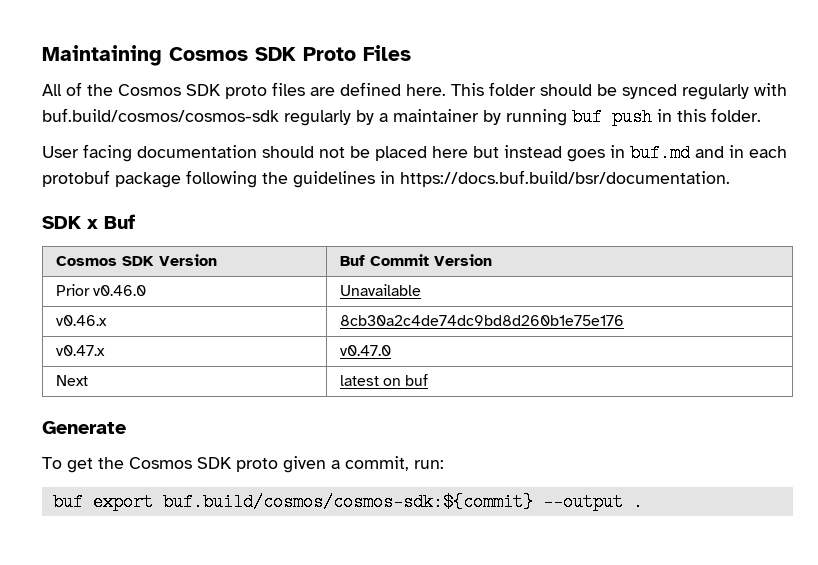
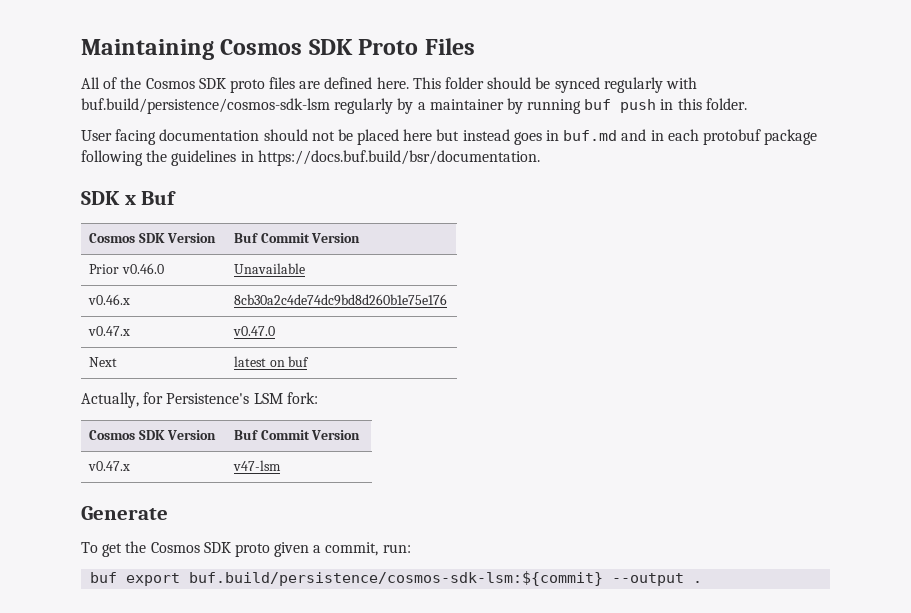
- This folder should be synced regularly with buf.build/cosmos/cosmos-sdk regularly by a maintainer by running buf push in this folder.
+ This folder should be synced regularly with buf.build/persistence/cosmos-sdk-lsm regularly by a maintainer by running buf push in this folder.
+ Actually, for Persistence's LSM fork:
+ Cosmos SDK Version | Buf Commit Version
+ v0.47.x | v47-lsm
- buf export buf.build/cosmos/cosmos-sdk:${commit} --output .
+ buf export buf.build/persistence/cosmos-sdk-lsm:${commit} --output .

